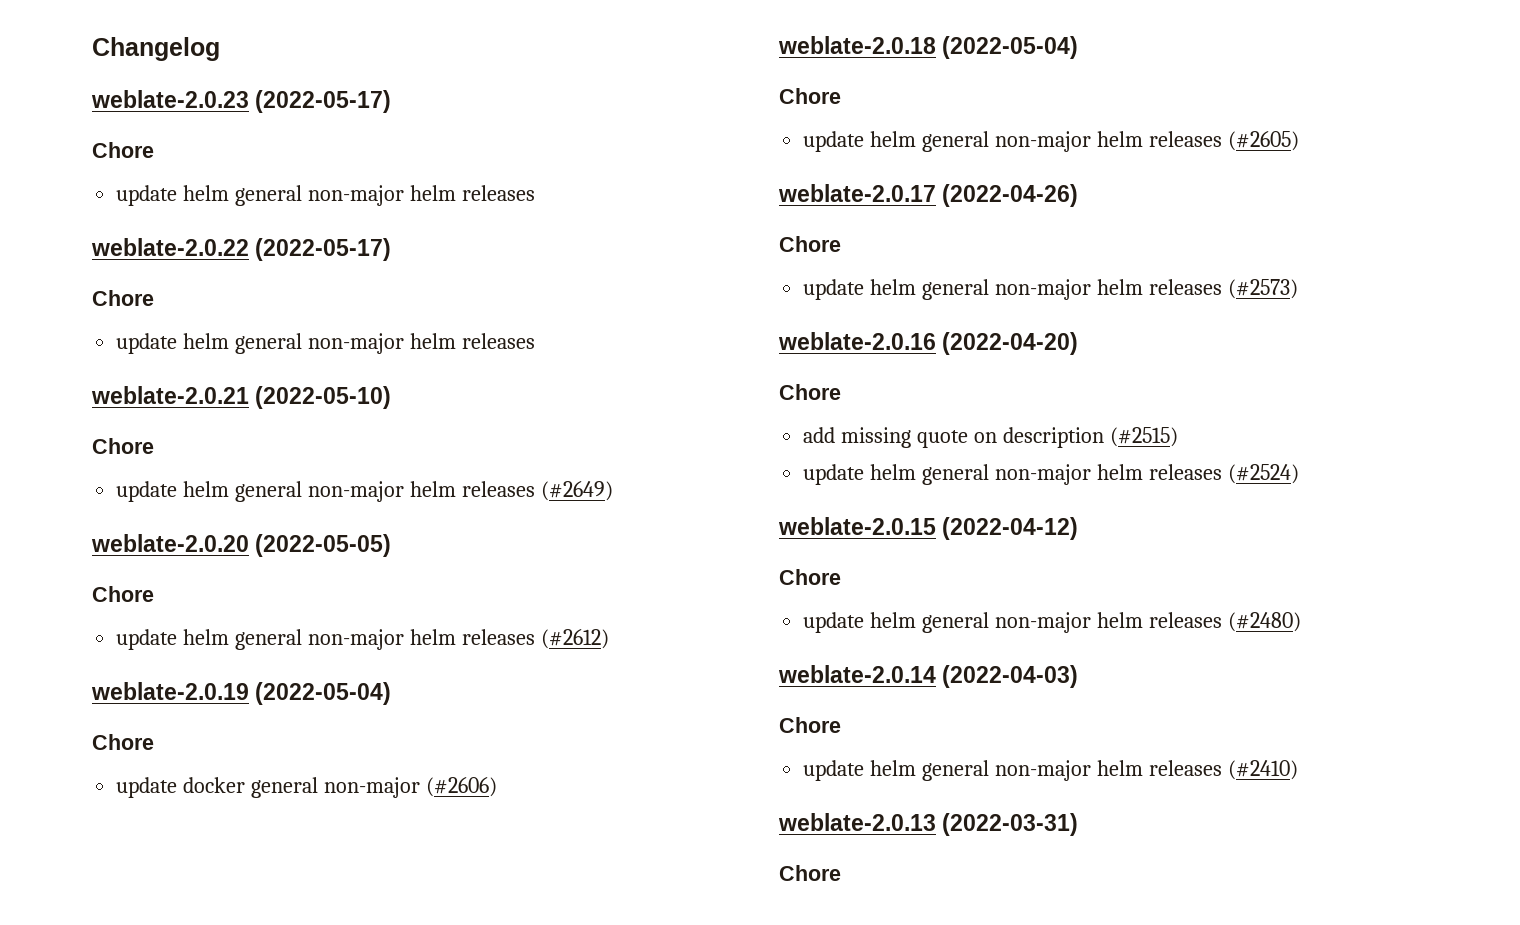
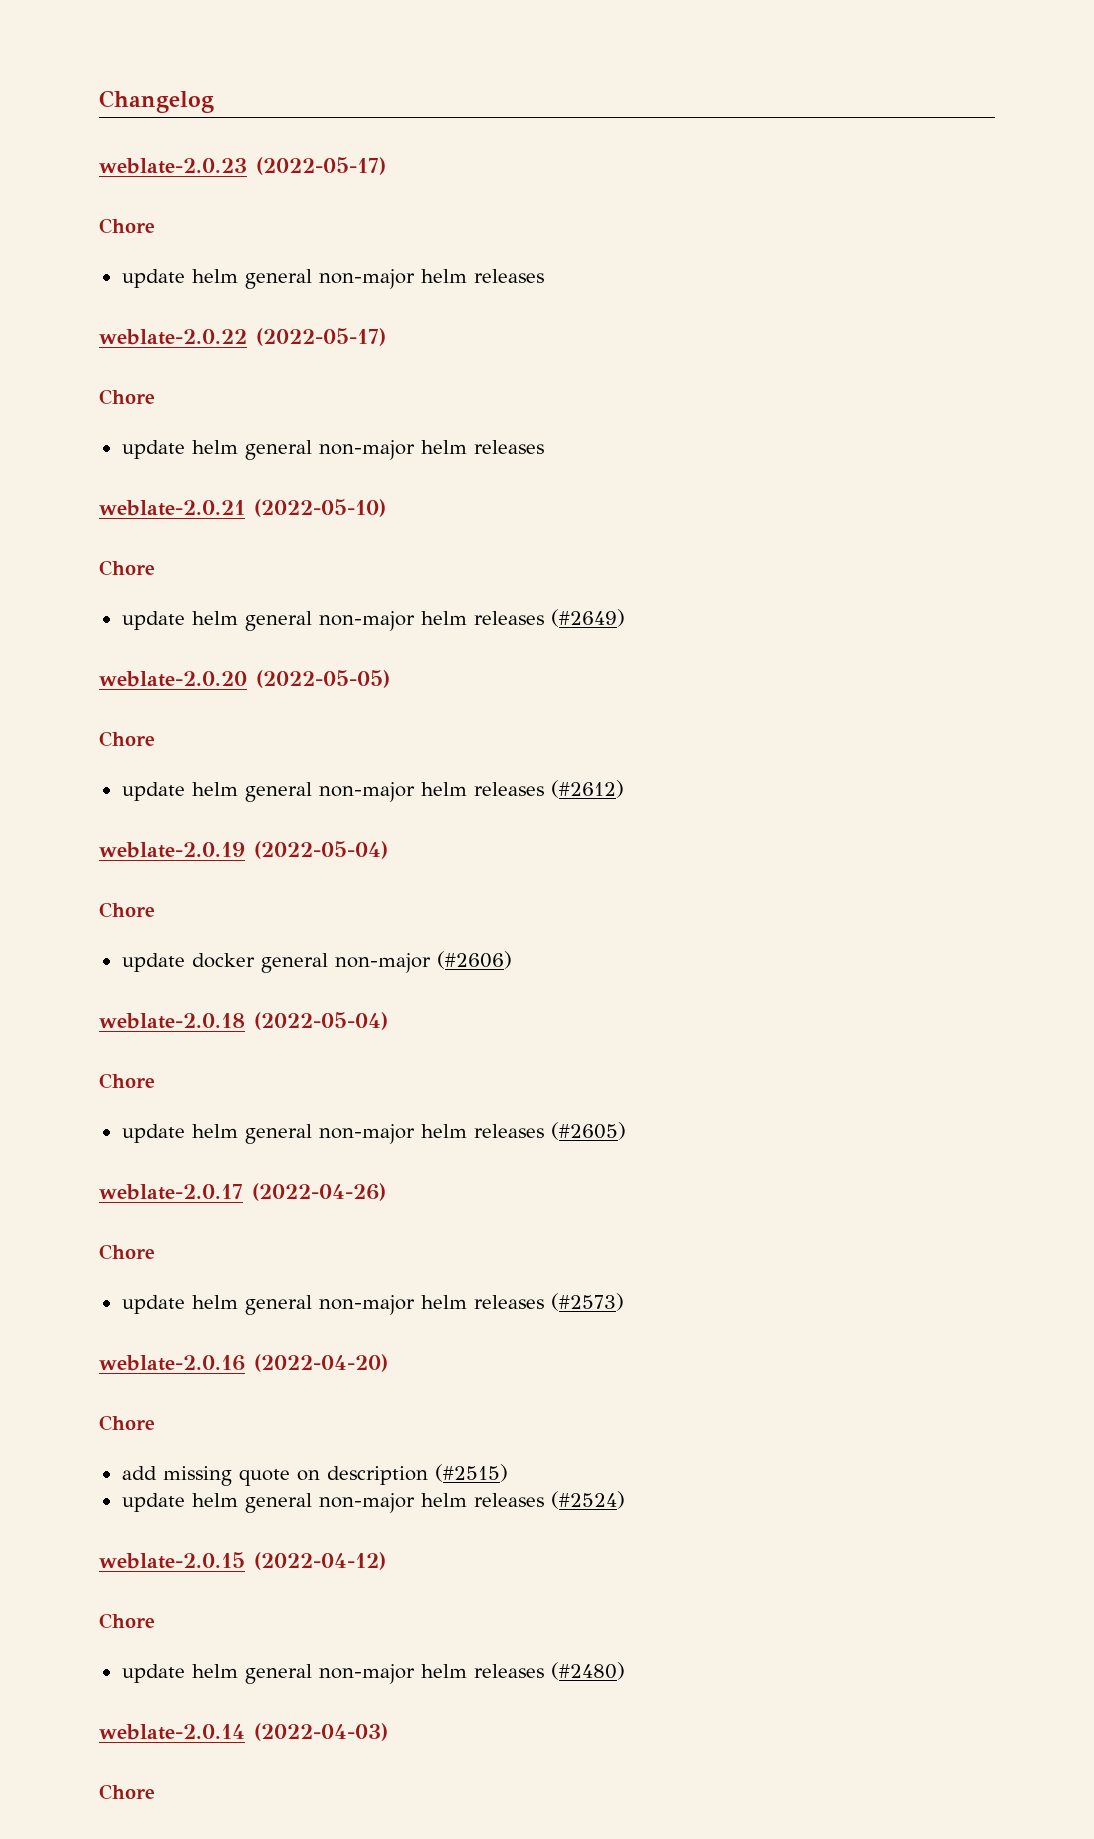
- update helm general non-major helm releases (#2410)
- weblate-2.0.13 (2022-03-31)
- Chore

